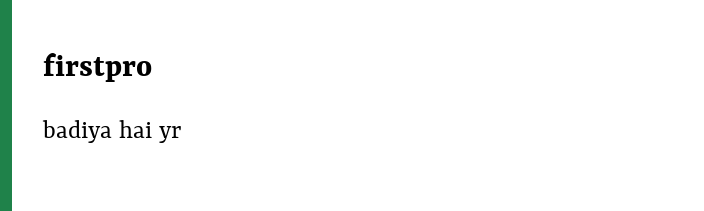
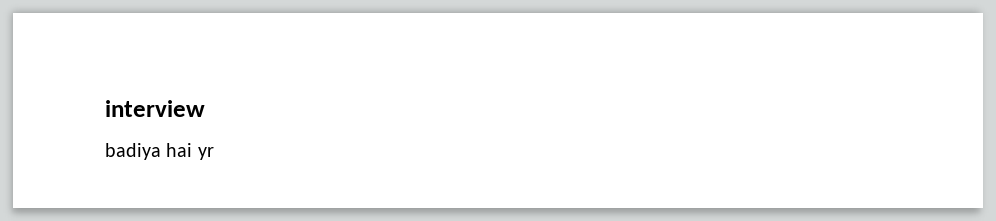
- firstpro
+ interview

